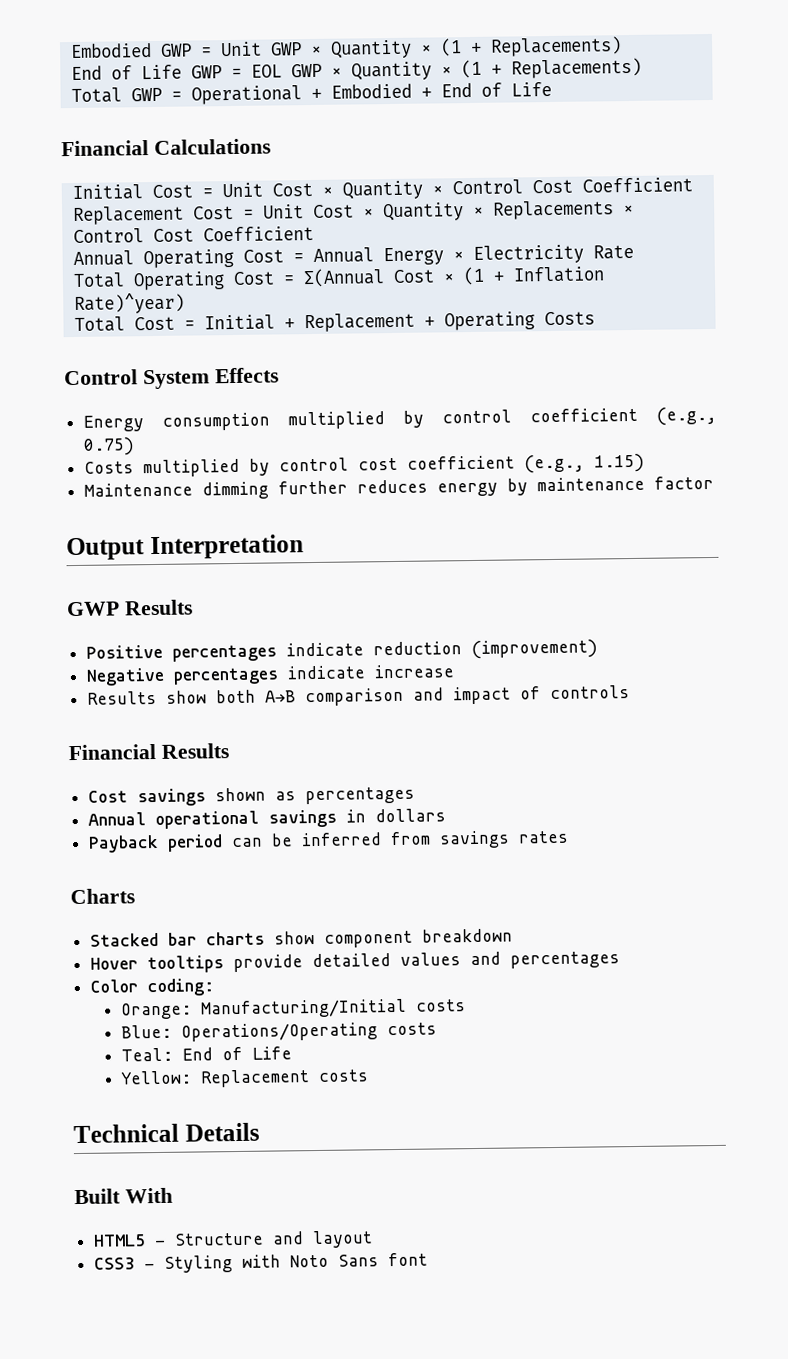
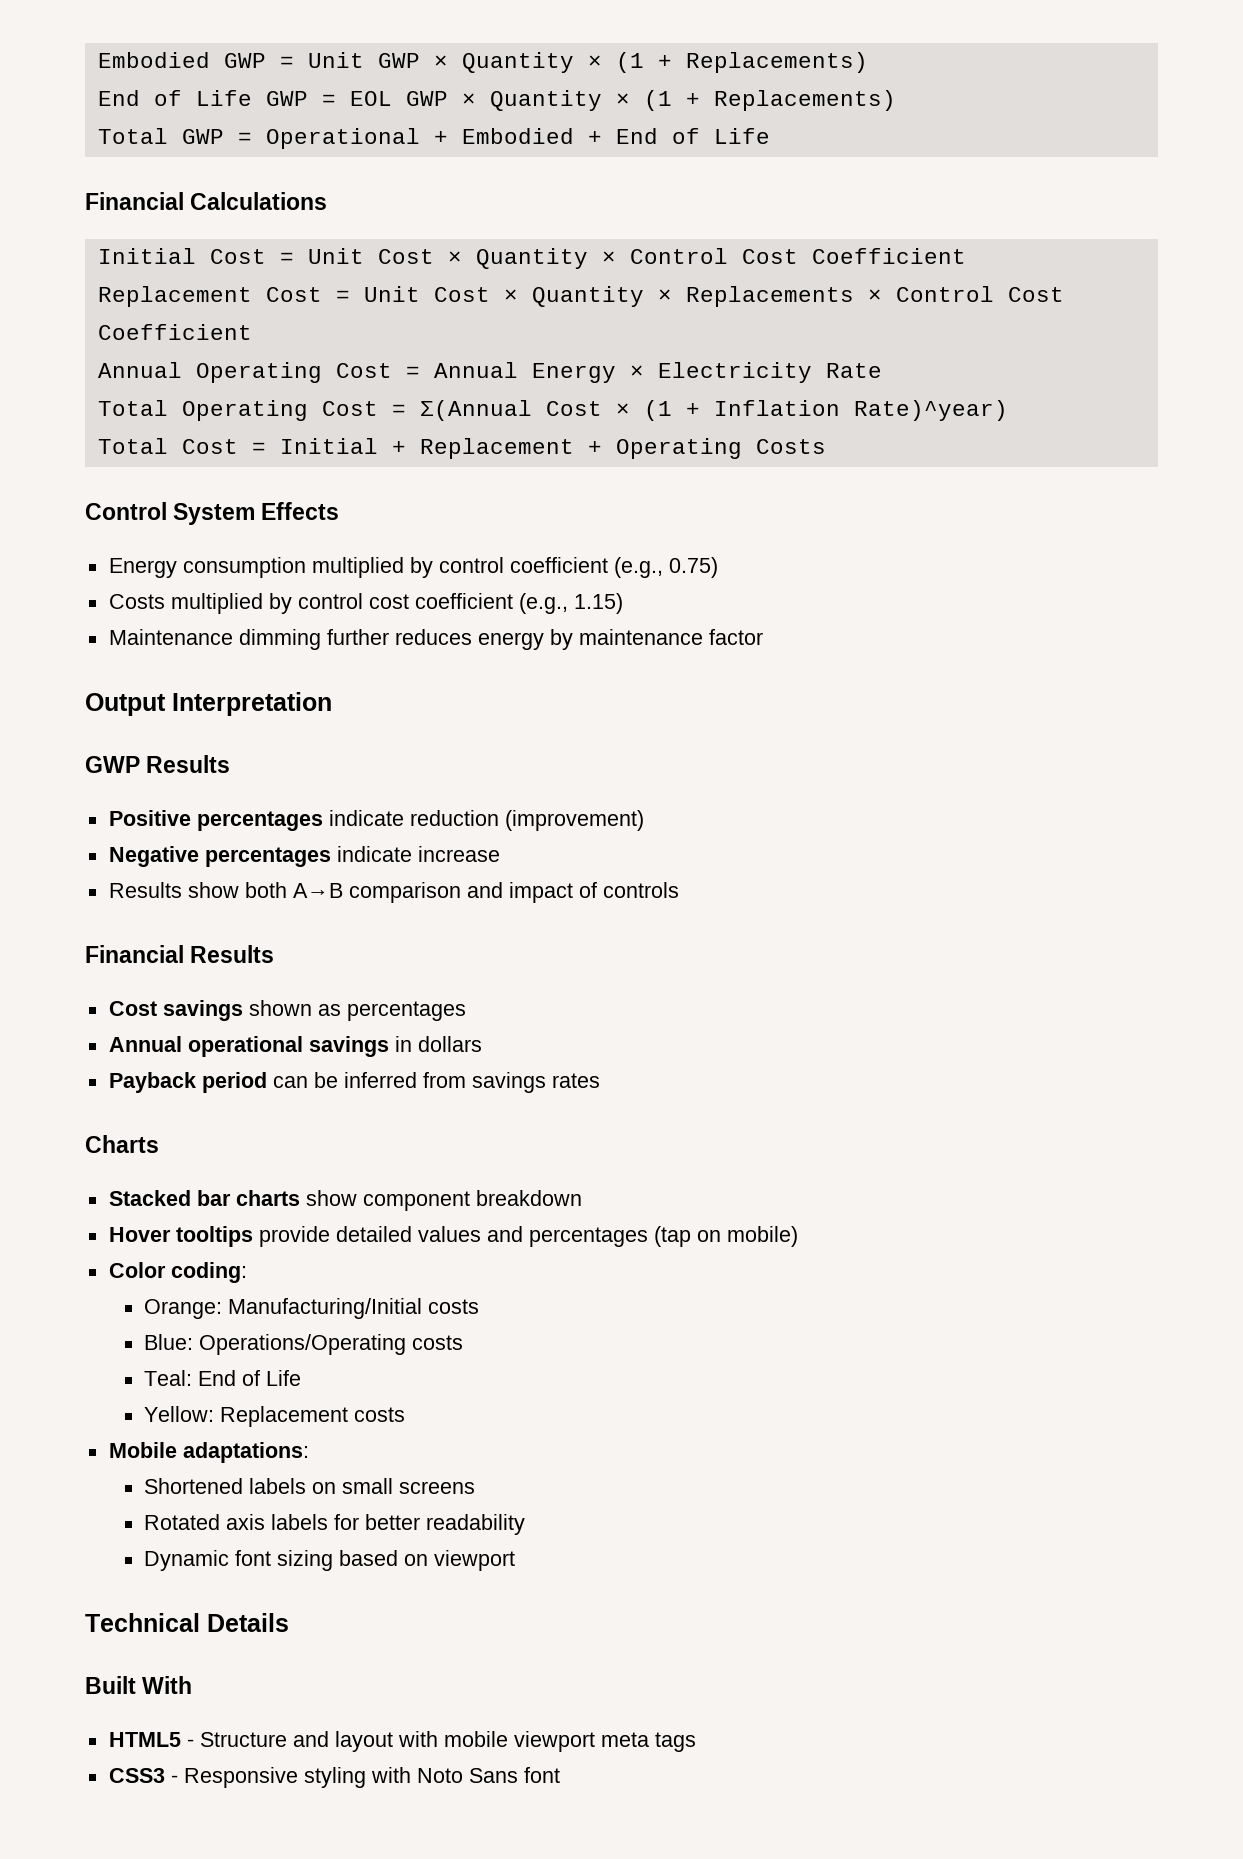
- Hover tooltips provide detailed values and percentages
+ Hover tooltips provide detailed values and percentages (tap on mobile)
+ Mobile adaptations:
+ Shortened labels on small screens
+ Rotated axis labels for better readability
+ Dynamic font sizing based on viewport
- HTML5 - Structure and layout
+ HTML5 - Structure and layout with mobile viewport meta tags
- CSS3 - Styling with Noto Sans font
+ CSS3 - Responsive styling with Noto Sans font

